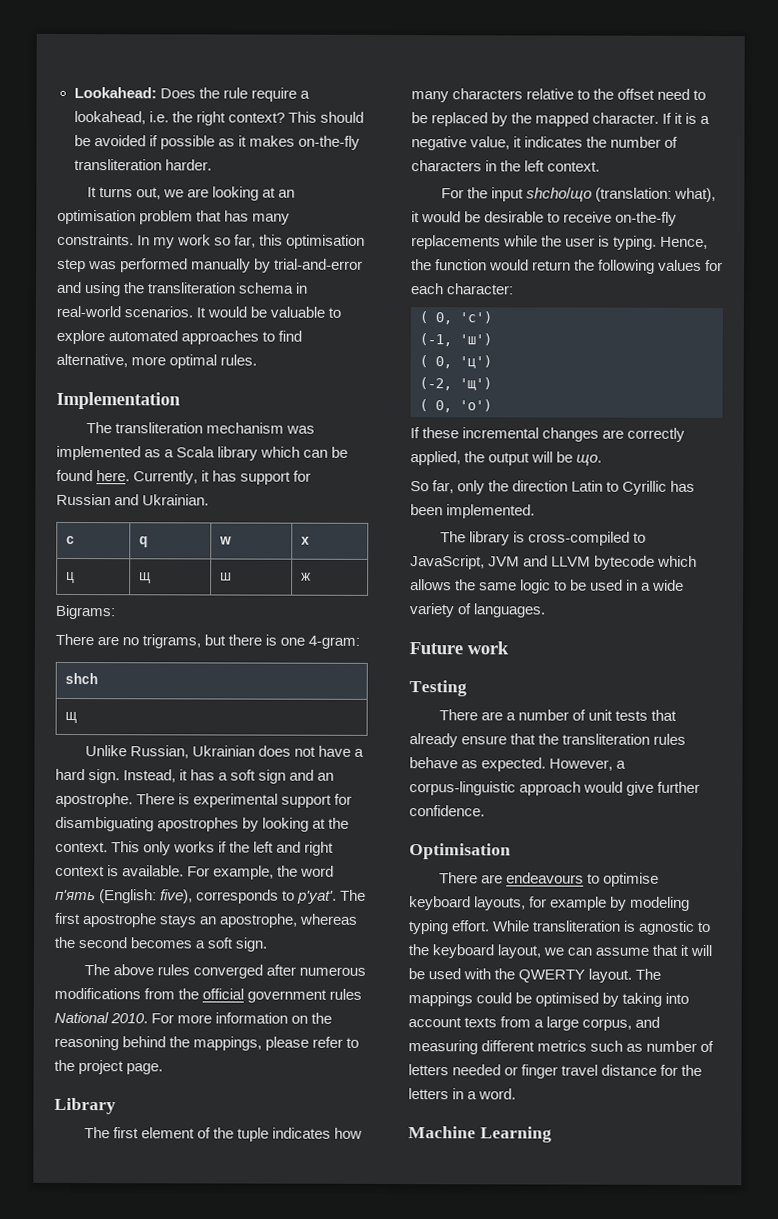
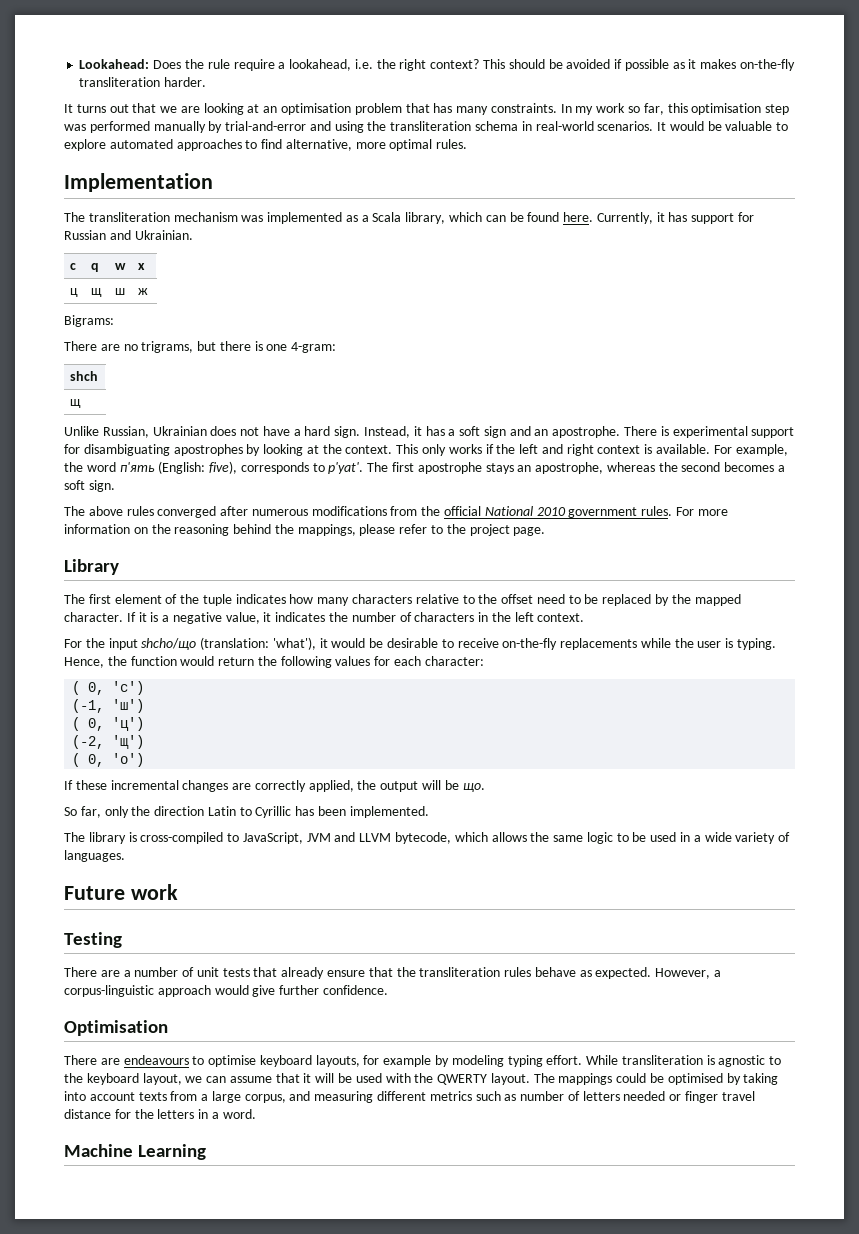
- It turns out, we are looking at an optimisation problem that has many constraints.
+ It turns out that we are looking at an optimisation problem that has many constraints.
- The transliteration mechanism was implemented as a Scala library which can be found here.
+ The transliteration mechanism was implemented as a Scala library, which can be found here.
- The above rules converged after numerous modifications from the official government rules National 2010.
+ The above rules converged after numerous modifications from the official National 2010 government rules.
- For the input shcho/що (translation: what), it would be desirable to receive on-the-fly replacements while the user is typing.
+ For the input shcho/що (translation: 'what'), it would be desirable to receive on-the-fly replacements while the user is typing.
- The library is cross-compiled to JavaScript, JVM and LLVM bytecode which allows the same logic to be used in a wide variety of languages.
+ The library is cross-compiled to JavaScript, JVM and LLVM bytecode, which allows the same logic to be used in a wide variety of languages.

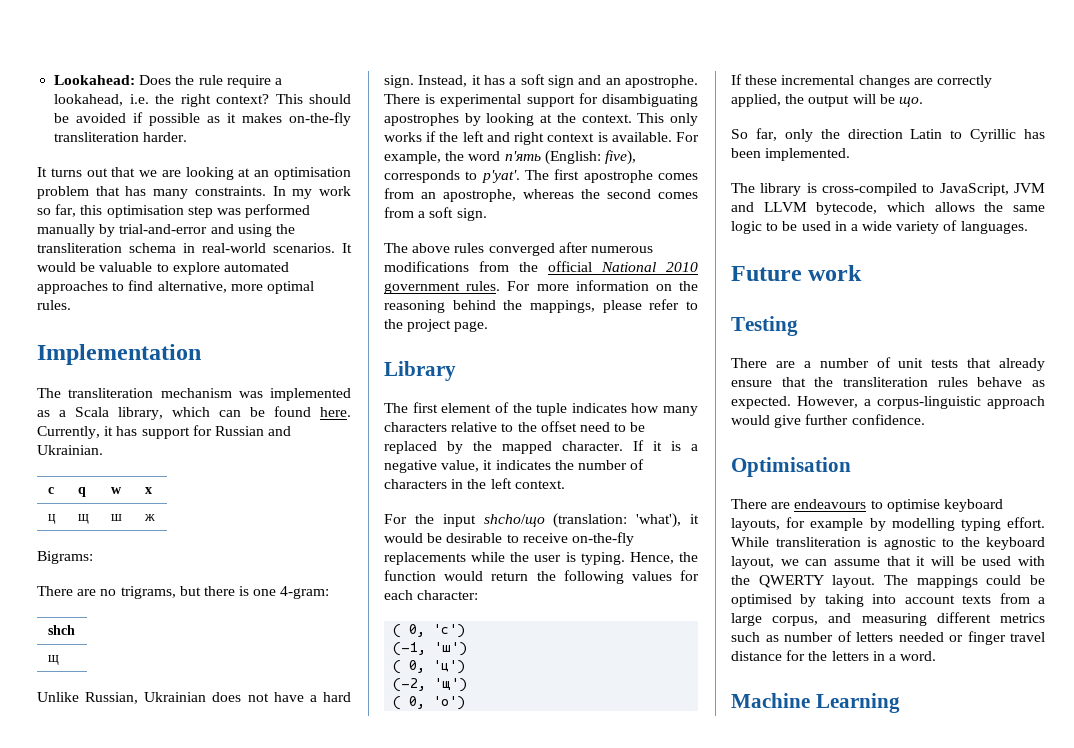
- The first apostrophe stays an apostrophe, whereas the second becomes a soft sign.
+ The first apostrophe comes from an apostrophe, whereas the second comes from a soft sign.
- There are endeavours to optimise keyboard layouts, for example by modeling typing effort.
+ There are endeavours to optimise keyboard layouts, for example by modelling typing effort.

